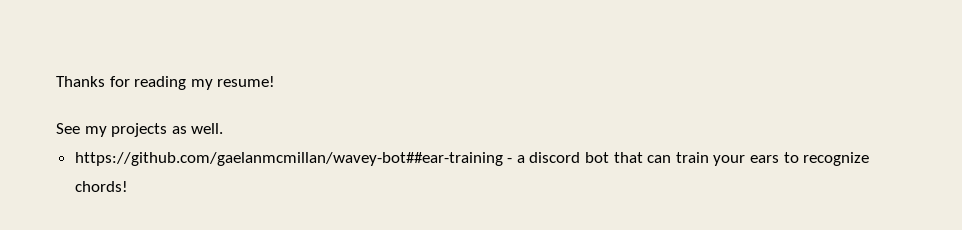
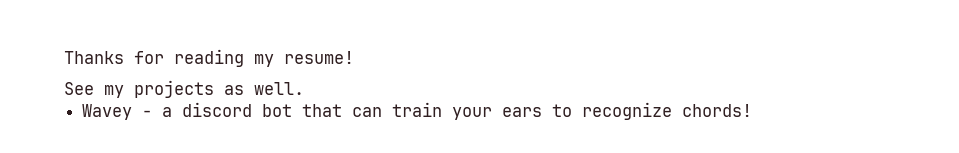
- https://github.com/gaelanmcmillan/wavey-bot##ear-training - a discord bot that can train your ears to recognize chords!
+ Wavey - a discord bot that can train your ears to recognize chords!

